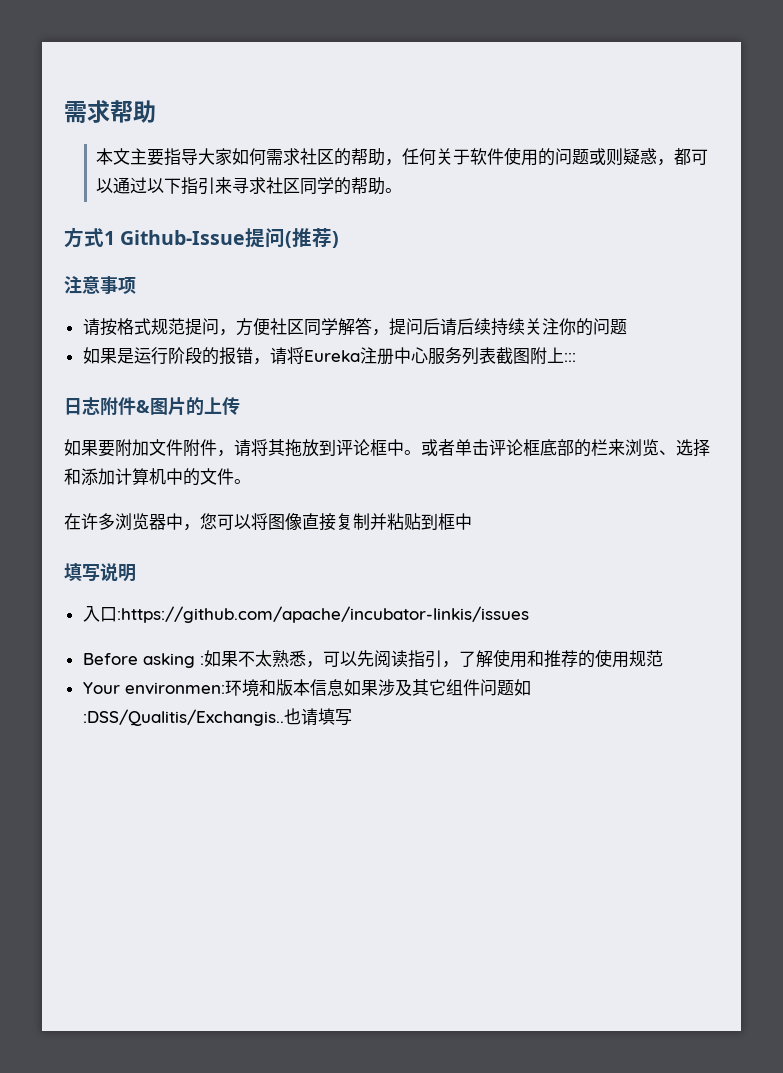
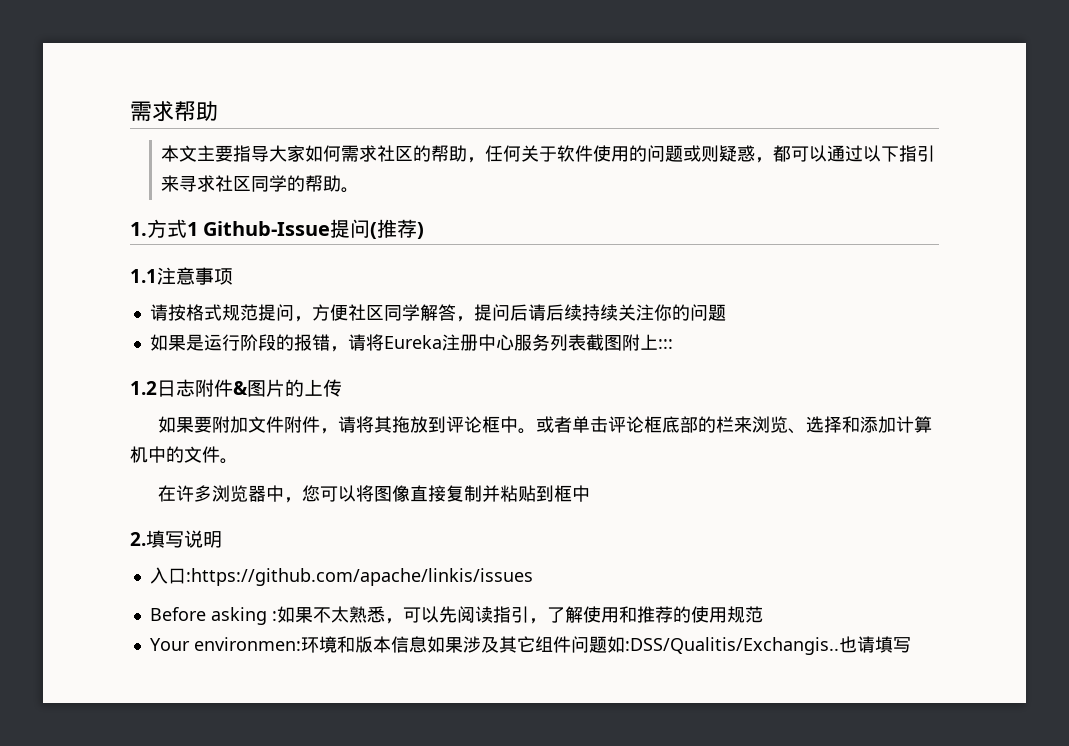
- 方式1 Github-Issue提问(推荐)
+ 1.方式1 Github-Issue提问(推荐)
- 注意事项
+ 1.1注意事项
- 日志附件&图片的上传
+ 1.2日志附件&图片的上传
- 填写说明
+ 2.填写说明
- 入口:https://github.com/apache/incubator-linkis/issues
+ 入口:https://github.com/apache/linkis/issues

